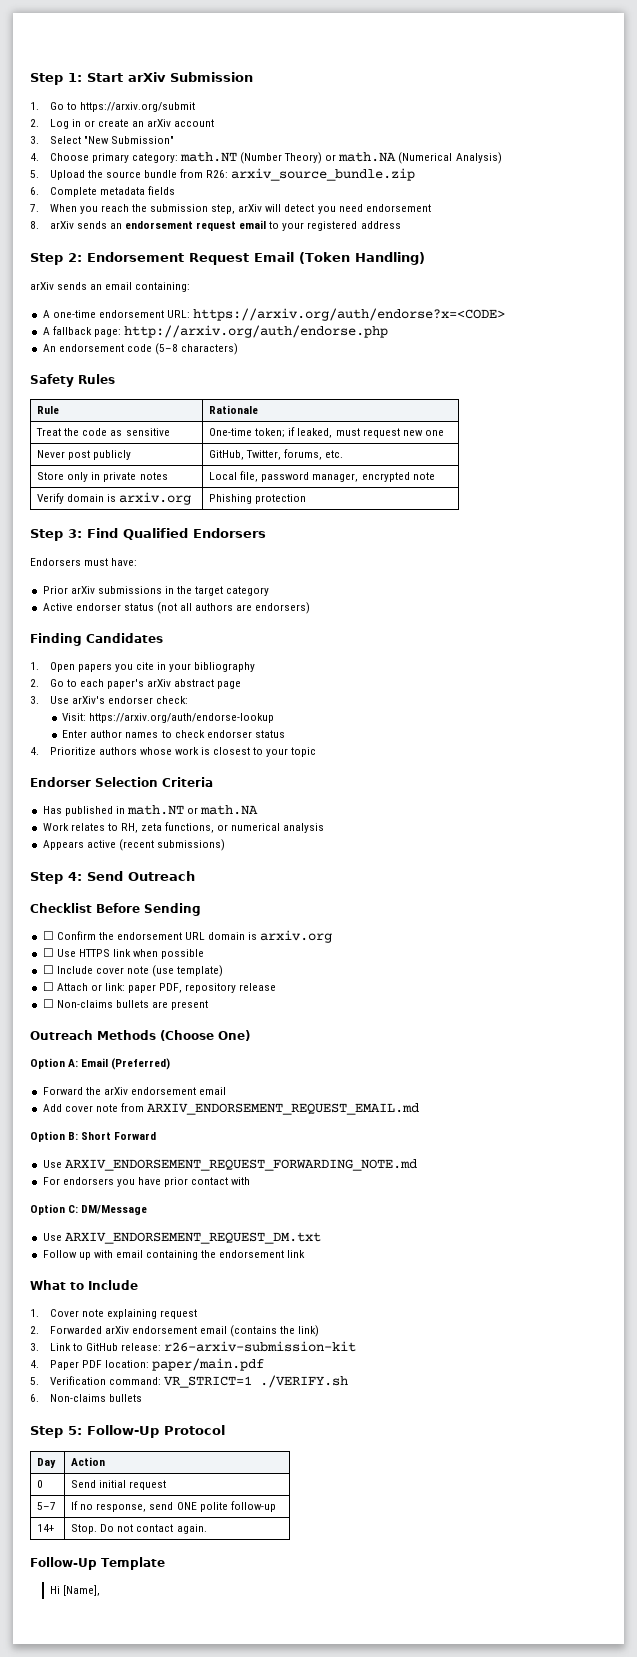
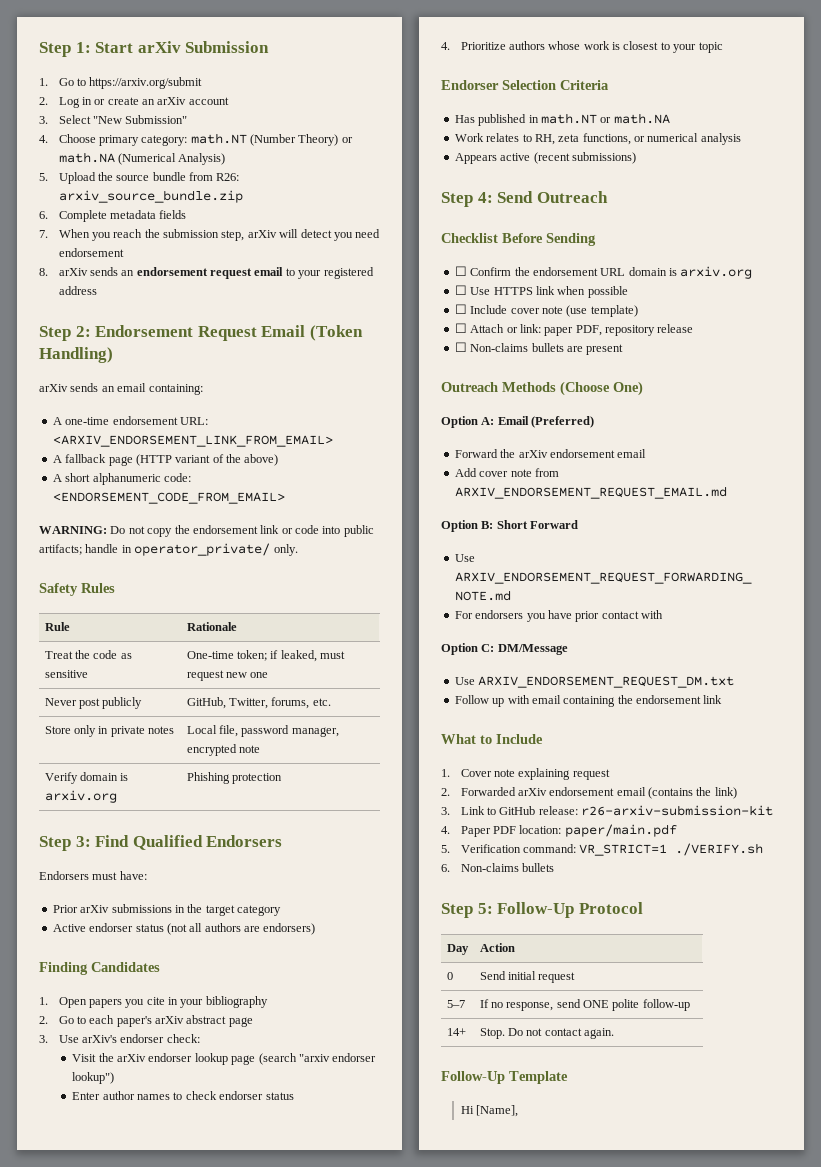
- A one-time endorsement URL: https://arxiv.org/auth/endorse?x=<CODE>
+ A one-time endorsement URL: <ARXIV_ENDORSEMENT_LINK_FROM_EMAIL>
- A fallback page: http://arxiv.org/auth/endorse.php
- An endorsement code (5–8 characters)
+ A fallback page (HTTP variant of the above)
+ A short alphanumeric code: <ENDORSEMENT_CODE_FROM_EMAIL>
+ WARNING: Do not copy the endorsement link or code into public artifacts; handle in operator_private/ only.
- Visit: https://arxiv.org/auth/endorse-lookup
+ Visit the arXiv endorser lookup page (search "arxiv endorser lookup")

